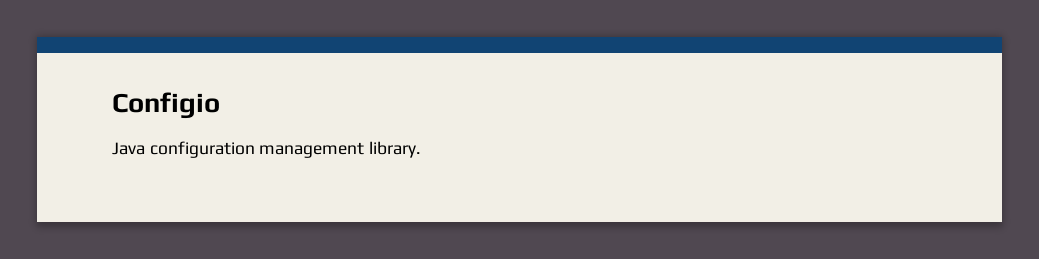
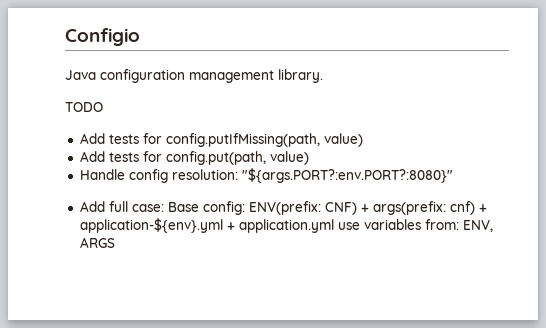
+ TODO
+ Add tests for config.putIfMissing(path, value)
+ Add tests for config.put(path, value)
+ Handle config resolution: "${args.PORT?:env.PORT?:8080}"
+ Add full case: Base config: ENV(prefix: CNF) + args(prefix: cnf) + application-${env}.yml + application.yml use variables from: ENV, ARGS

